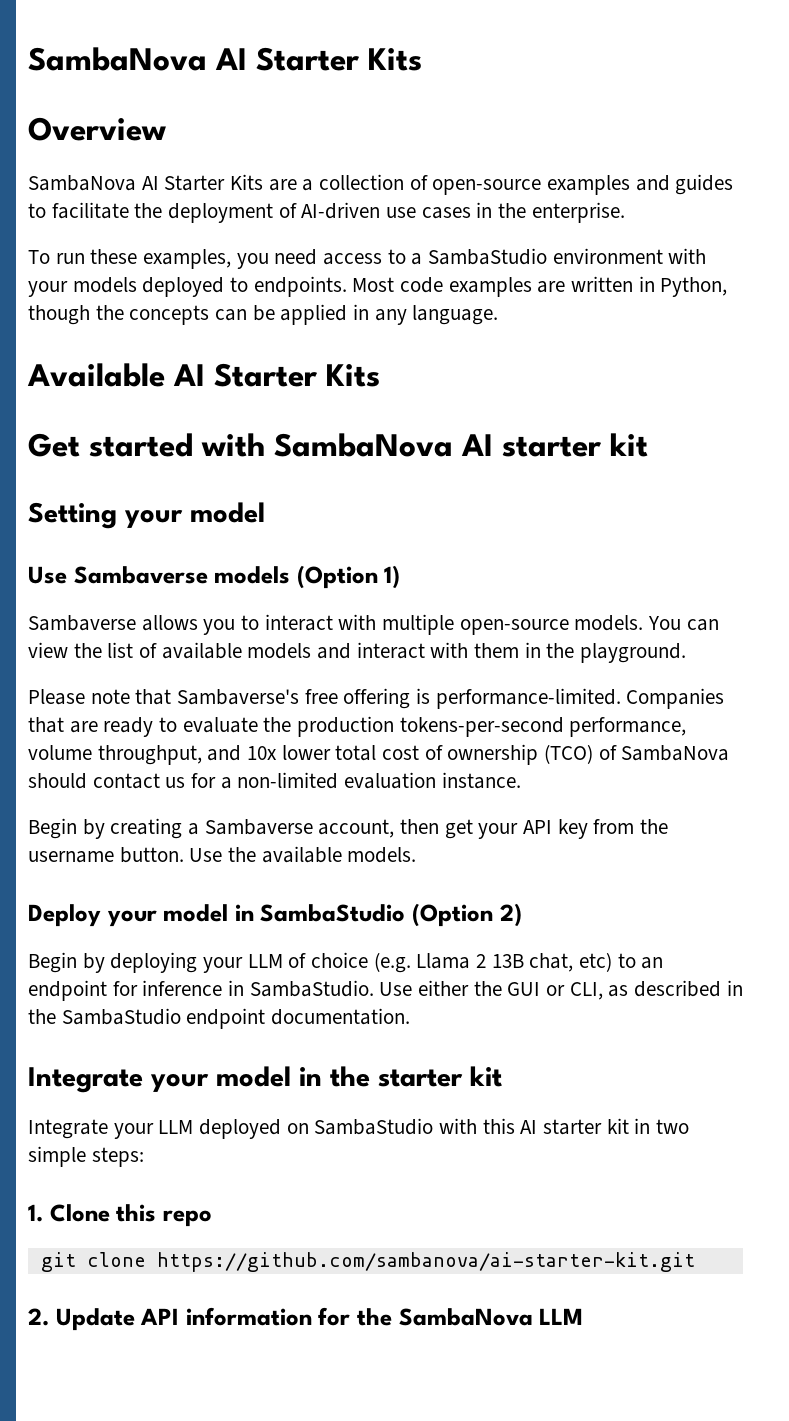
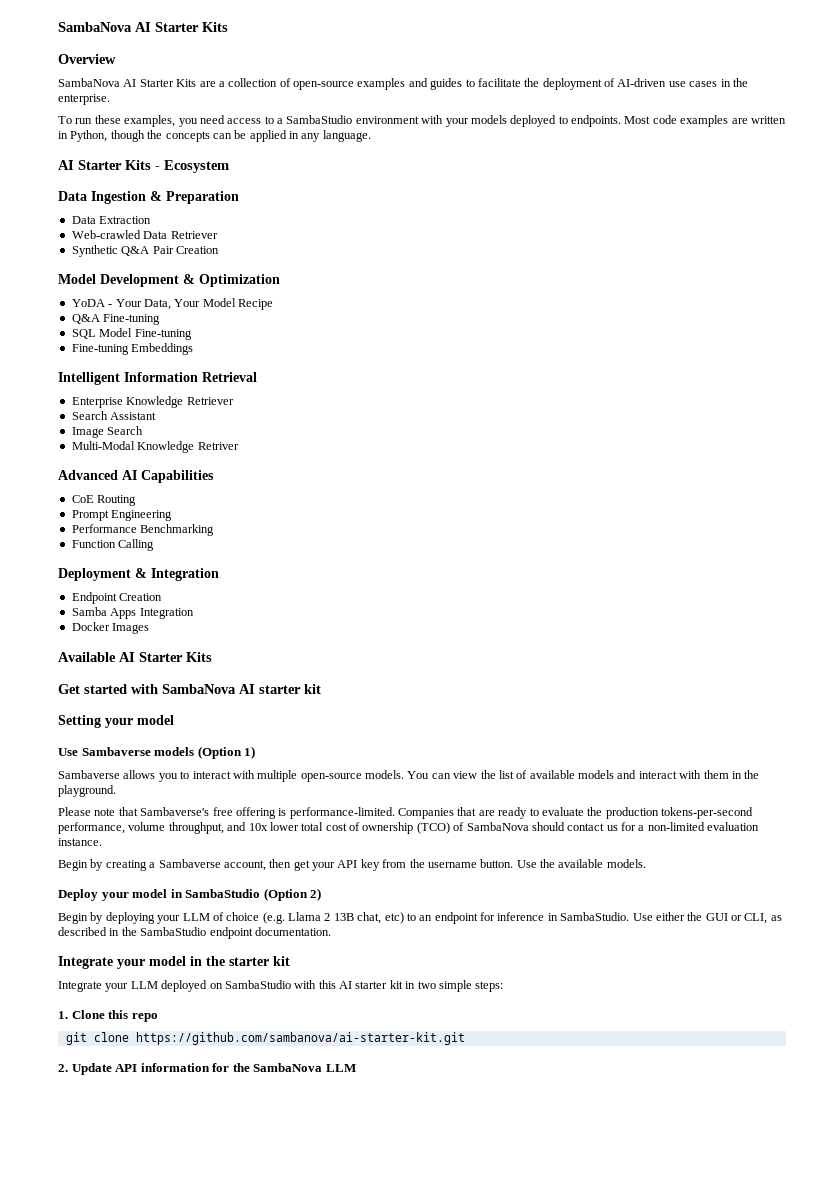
+ AI Starter Kits - Ecosystem
+ Data Ingestion & Preparation
+ Data Extraction
+ Web-crawled Data Retriever
+ Synthetic Q&A Pair Creation
+ Model Development & Optimization
+ YoDA - Your Data, Your Model Recipe
+ Q&A Fine-tuning
+ SQL Model Fine-tuning
+ Fine-tuning Embeddings
+ Intelligent Information Retrieval
+ Enterprise Knowledge Retriever
+ Search Assistant
+ Image Search
+ Multi-Modal Knowledge Retriver
+ Advanced AI Capabilities
+ CoE Routing
+ Prompt Engineering
+ Performance Benchmarking
+ Function Calling
+ Deployment & Integration
+ Endpoint Creation
+ Samba Apps Integration
+ Docker Images

